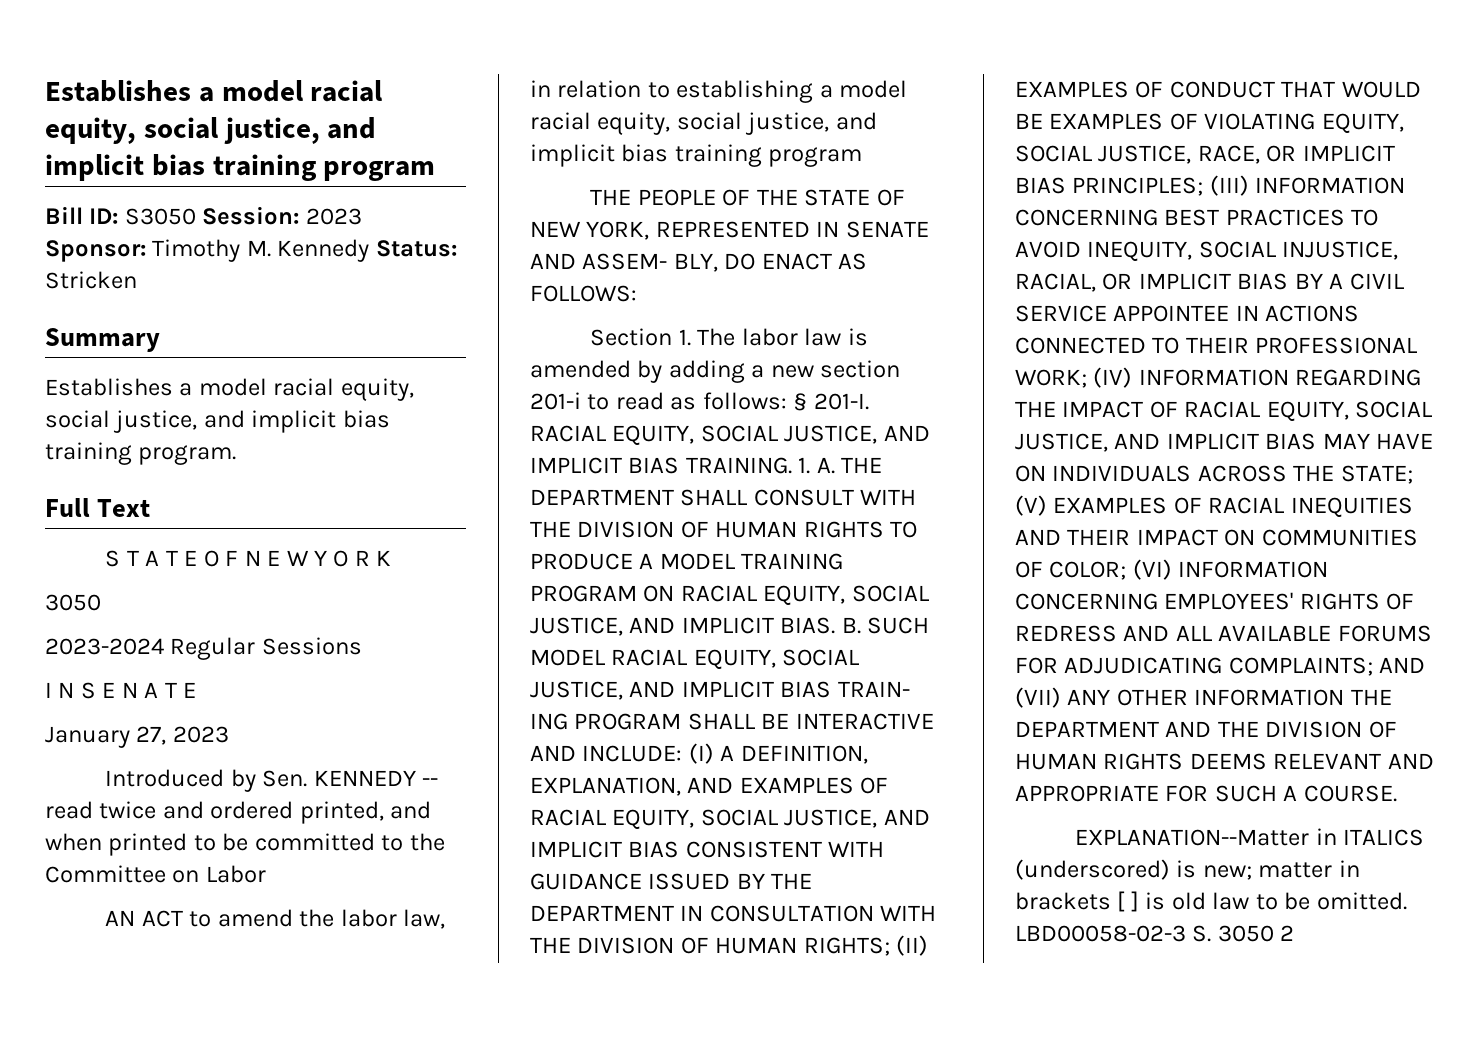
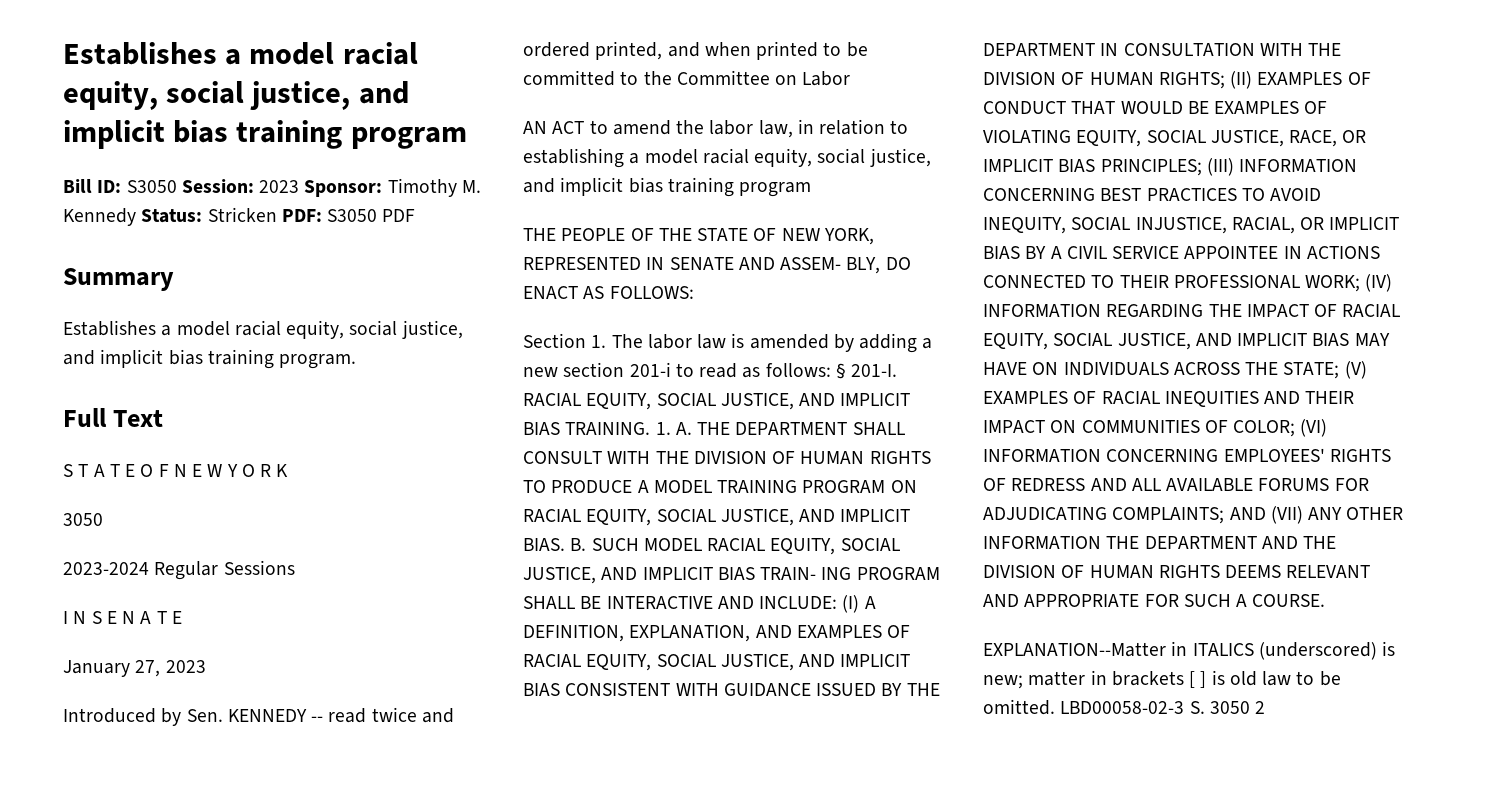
- Bill ID: S3050 Session: 2023 Sponsor: Timothy M. Kennedy Status: Stricken
+ Bill ID: S3050 Session: 2023 Sponsor: Timothy M. Kennedy Status: Stricken PDF: S3050 PDF

